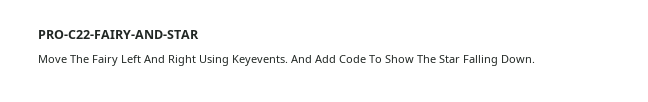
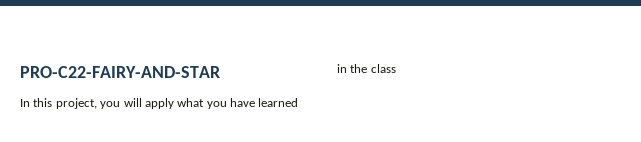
- Move The Fairy Left And Right Using Keyevents. And Add Code To Show The Star Falling Down.
+ In this project, you will apply what you have learned in the class

